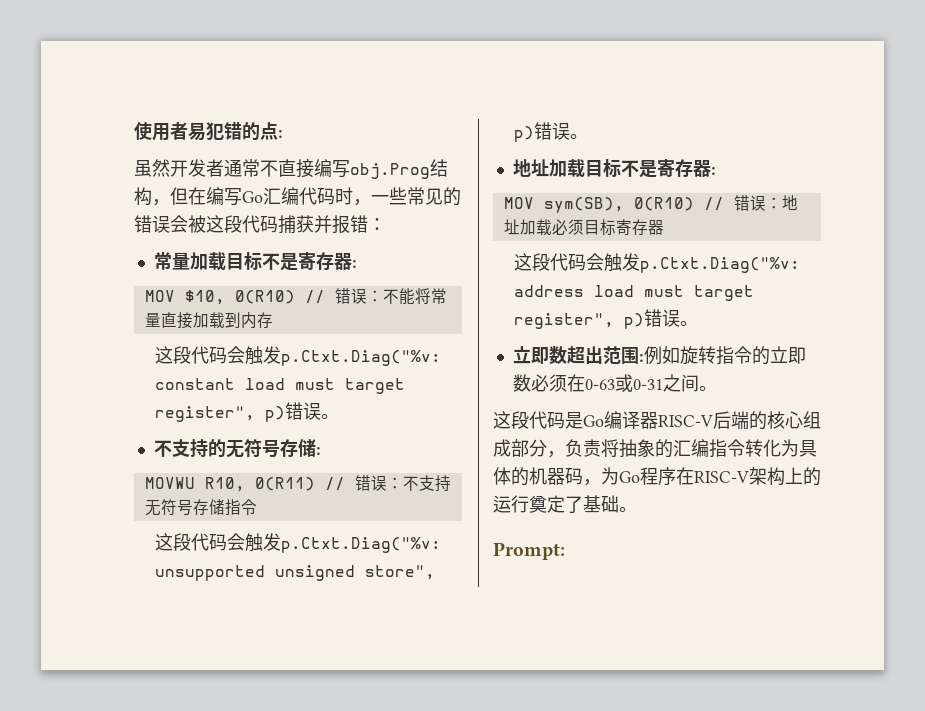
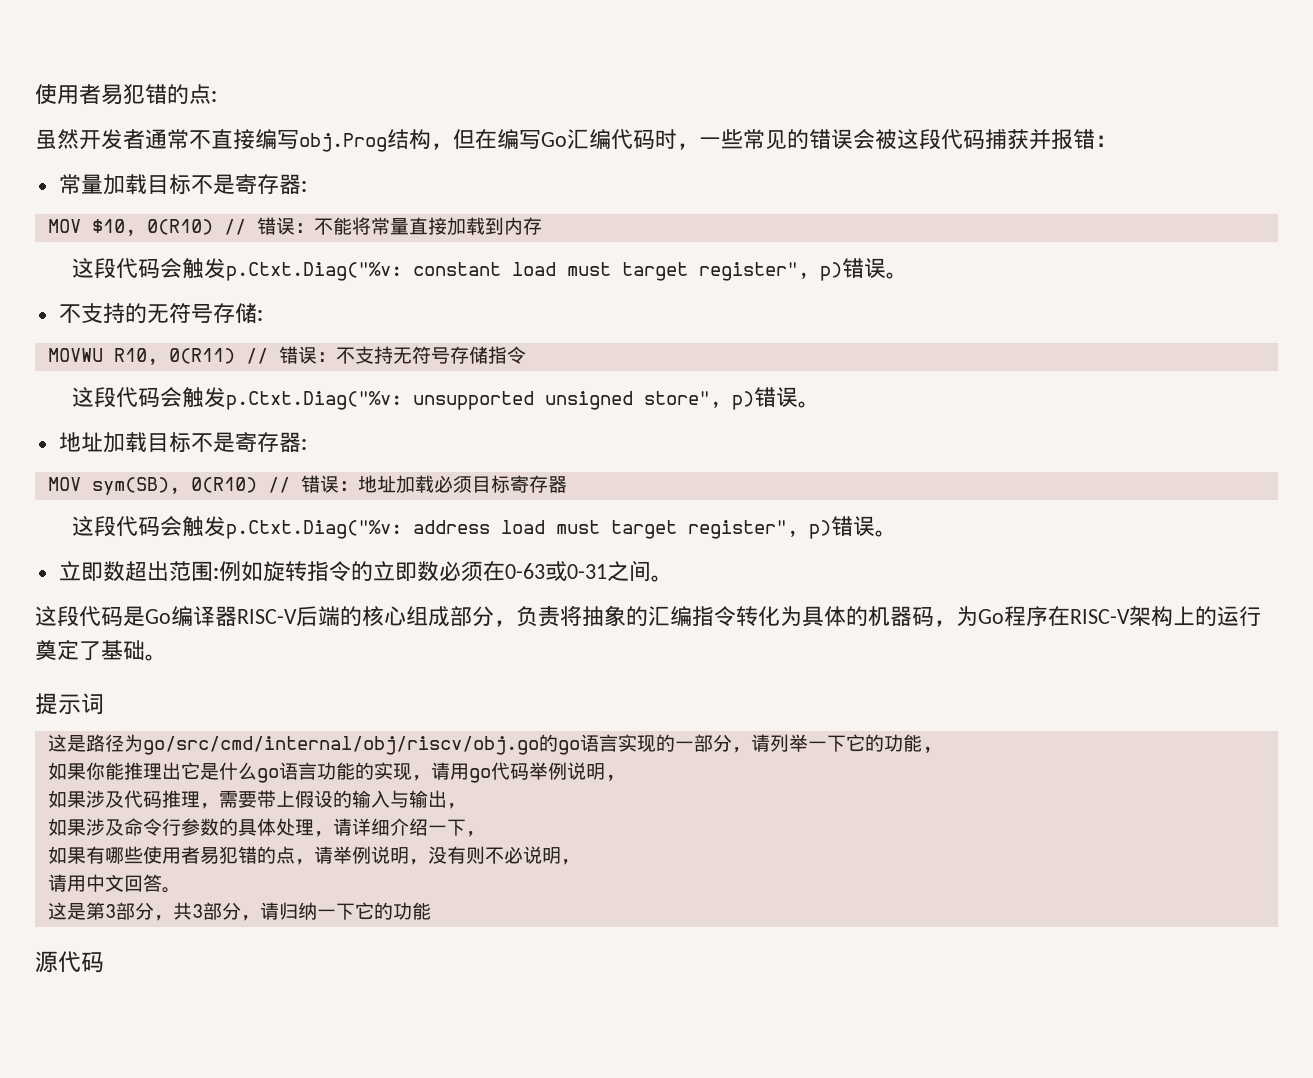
- Prompt:
+ 提示词
+ 这是路径为go/src/cmd/internal/obj/riscv/obj.go的go语言实现的一部分，请列举一下它的功能,
+ 如果你能推理出它是什么go语言功能的实现，请用go代码举例说明,
+ 如果涉及代码推理，需要带上假设的输入与输出，
+ 如果涉及命令行参数的具体处理，请详细介绍一下，
+ 如果有哪些使用者易犯错的点，请举例说明，没有则不必说明，
+ 请用中文回答。
+ 这是第3部分，共3部分，请归纳一下它的功能
+ 源代码

